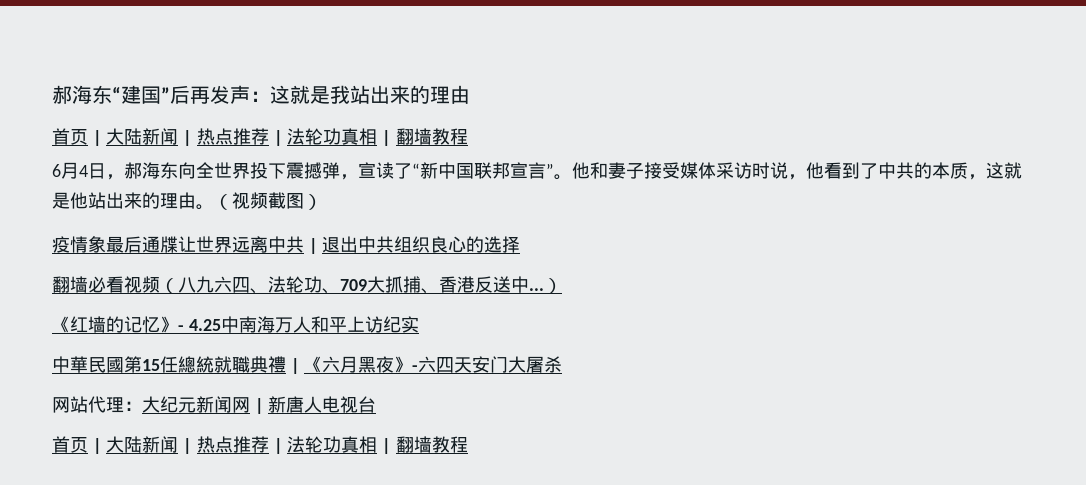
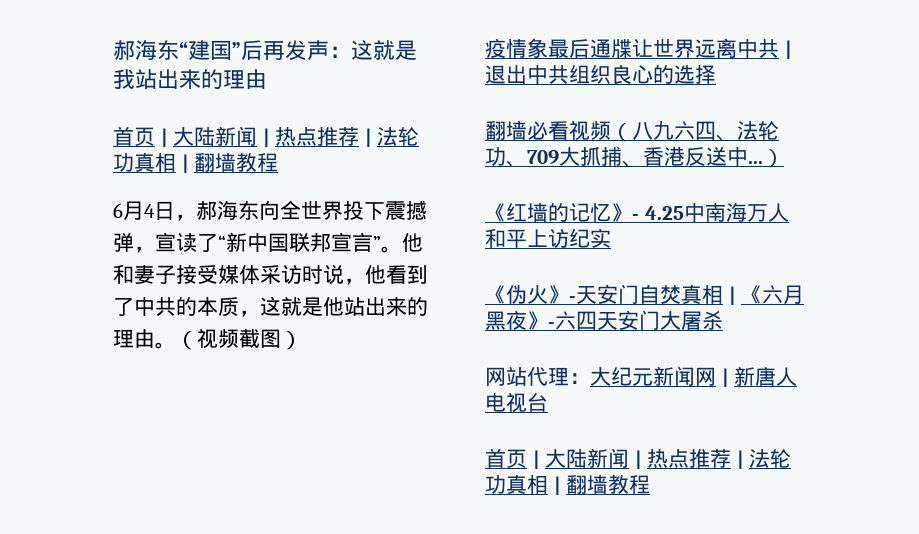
- 中華民國第15任總統就職典禮 | 《六月黑夜》-六四天安门大屠杀
+ 《伪火》-天安门自焚真相 | 《六月黑夜》-六四天安门大屠杀

